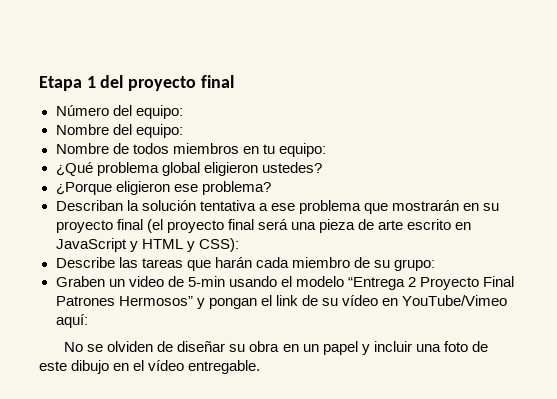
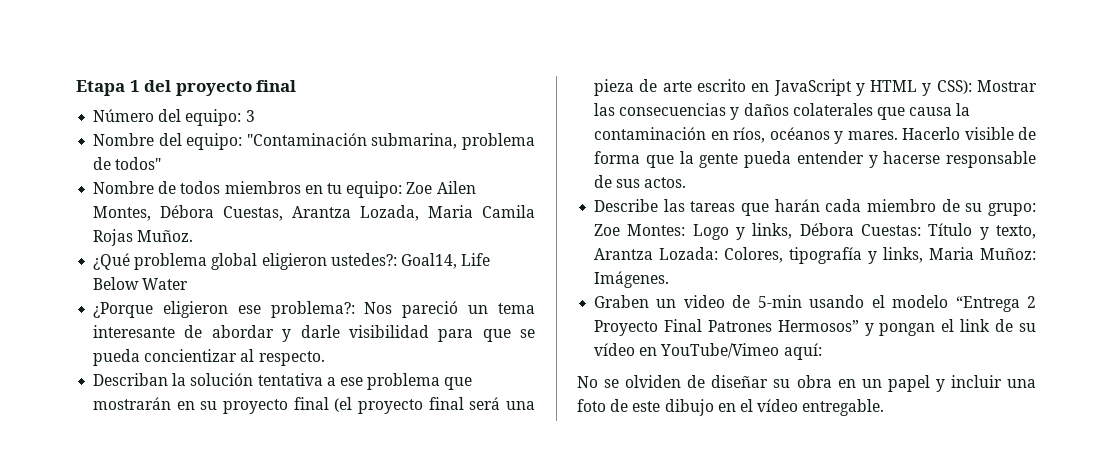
- Número del equipo:
+ Número del equipo: 3
- Nombre del equipo:
+ Nombre del equipo: "Contaminación submarina, problema de todos"
- Nombre de todos miembros en tu equipo:
- ¿Qué problema global eligieron ustedes?
- ¿Porque eligieron ese problema?
+ Nombre de todos miembros en tu equipo: Zoe Ailen Montes, Débora Cuestas, Arantza Lozada, Maria Camila Rojas Muñoz.
+ ¿Qué problema global eligieron ustedes?: Goal14, Life Below Water
+ ¿Porque eligieron ese problema?: Nos pareció un tema interesante de abordar y darle visibilidad para que se pueda concientizar al respecto.
- Describan la solución tentativa a ese problema que mostrarán en su proyecto final (el proyecto final será una pieza de arte escrito en JavaScript y HTML y CSS):
+ Describan la solución tentativa a ese problema que mostrarán en su proyecto final (el proyecto final será una pieza de arte escrito en JavaScript y HTML y CSS): Mostrar las consecuencias y daños colaterales que causa la contaminación en ríos, océanos y mares. Hacerlo visible de forma que la gente pueda entender y hacerse responsable de sus actos.
- Describe las tareas que harán cada miembro de su grupo:
+ Describe las tareas que harán cada miembro de su grupo: Zoe Montes: Logo y links, Débora Cuestas: Título y texto, Arantza Lozada: Colores, tipografía y links, Maria Muñoz: Imágenes.

